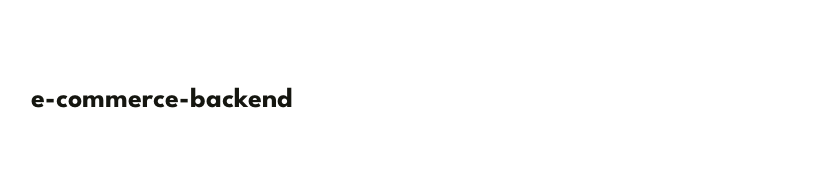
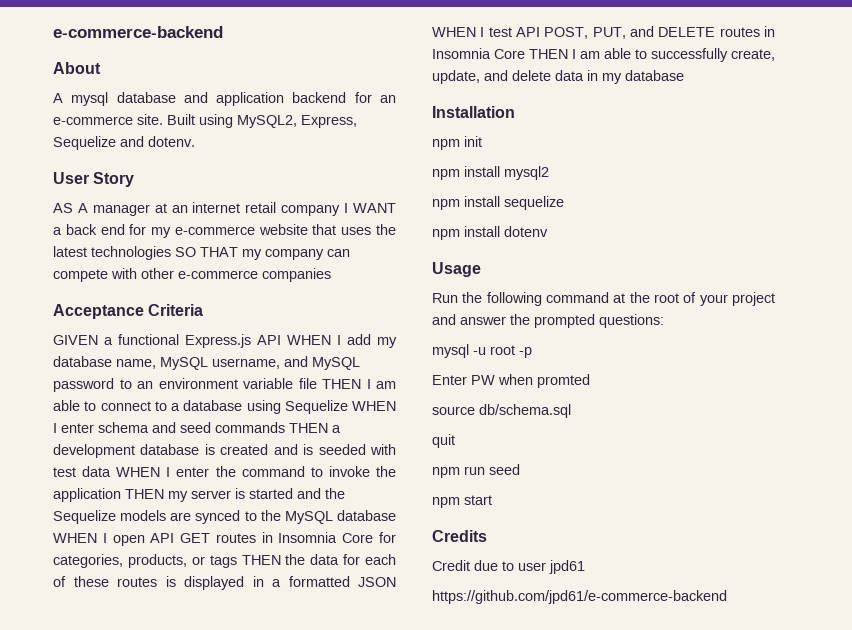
+ About
+ A mysql database and application backend for an e-commerce site. Built using MySQL2, Express, Sequelize and dotenv.
+ User Story
+ AS A manager at an internet retail company I WANT a back end for my e-commerce website that uses the latest technologies SO THAT my company can compete with other e-commerce companies
+ Acceptance Criteria
+ GIVEN a functional Express.js API WHEN I add my database name, MySQL username, and MySQL password to an environment variable file THEN I am able to connect to a database using Sequelize WHEN I enter schema and seed commands THEN a development database is created and is seeded with test data WHEN I enter the command to invoke the application THEN my server is started and the Sequelize models are synced to the MySQL database WHEN I open API GET routes in Insomnia Core for categories, products, or tags THEN the data for each of these routes is displayed in a formatted JSON WHEN I test API POST, PUT, and DELETE routes in Insomnia Core THEN I am able to successfully create, update, and delete data in my database
+ Installation
+ npm init
+ npm install mysql2
+ npm install sequelize
+ npm install dotenv
+ Usage
+ Run the following command at the root of your project and answer the prompted questions:
+ mysql -u root -p
+ Enter PW when promted
+ source db/schema.sql
+ quit
+ npm run seed
+ npm start
+ Credits
+ Credit due to user jpd61
+ https://github.com/jpd61/e-commerce-backend

